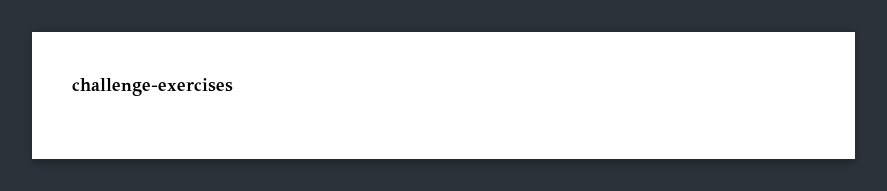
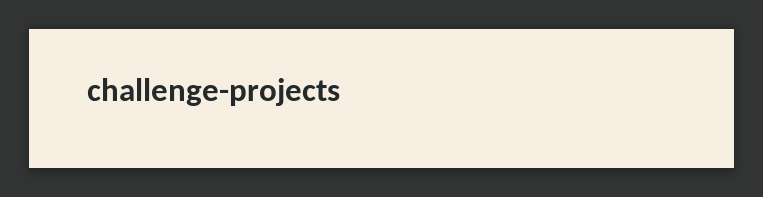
- challenge-exercises
+ challenge-projects

